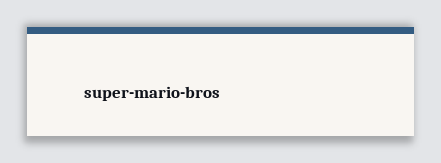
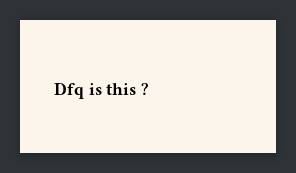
- super-mario-bros
+ Dfq is this ?

